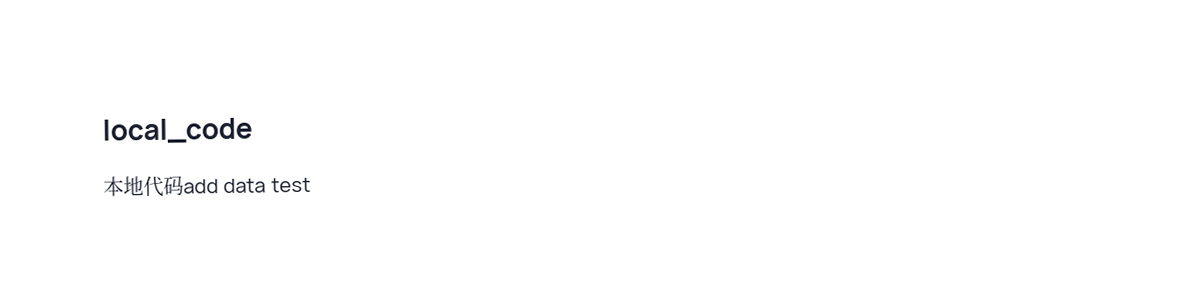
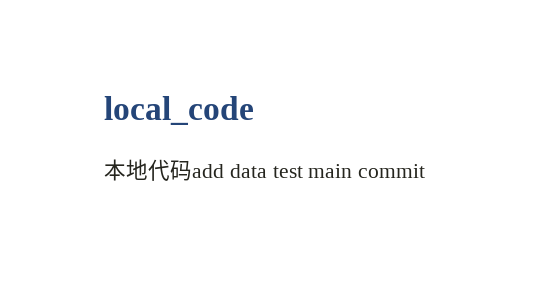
- 本地代码add data test
+ 本地代码add data test main commit

